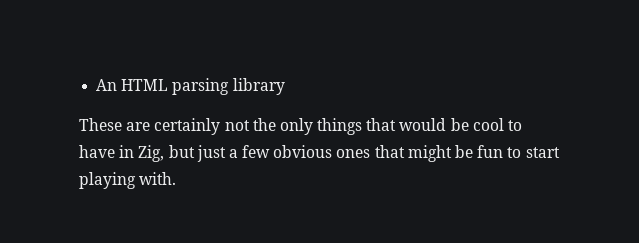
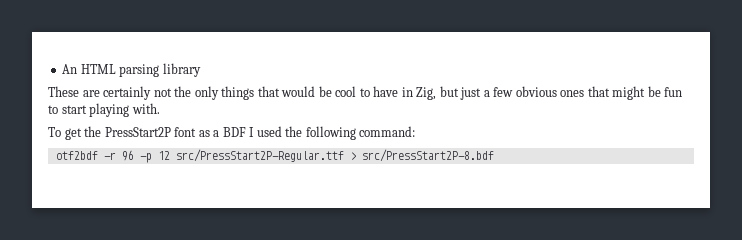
+ To get the PressStart2P font as a BDF I used the following command:
+ otf2bdf -r 96 -p 12 src/PressStart2P-Regular.ttf > src/PressStart2P-8.bdf

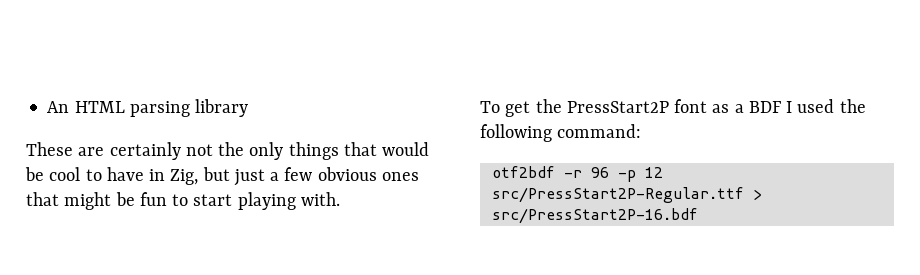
- otf2bdf -r 96 -p 12 src/PressStart2P-Regular.ttf > src/PressStart2P-8.bdf
+ otf2bdf -r 96 -p 12 src/PressStart2P-Regular.ttf > src/PressStart2P-16.bdf

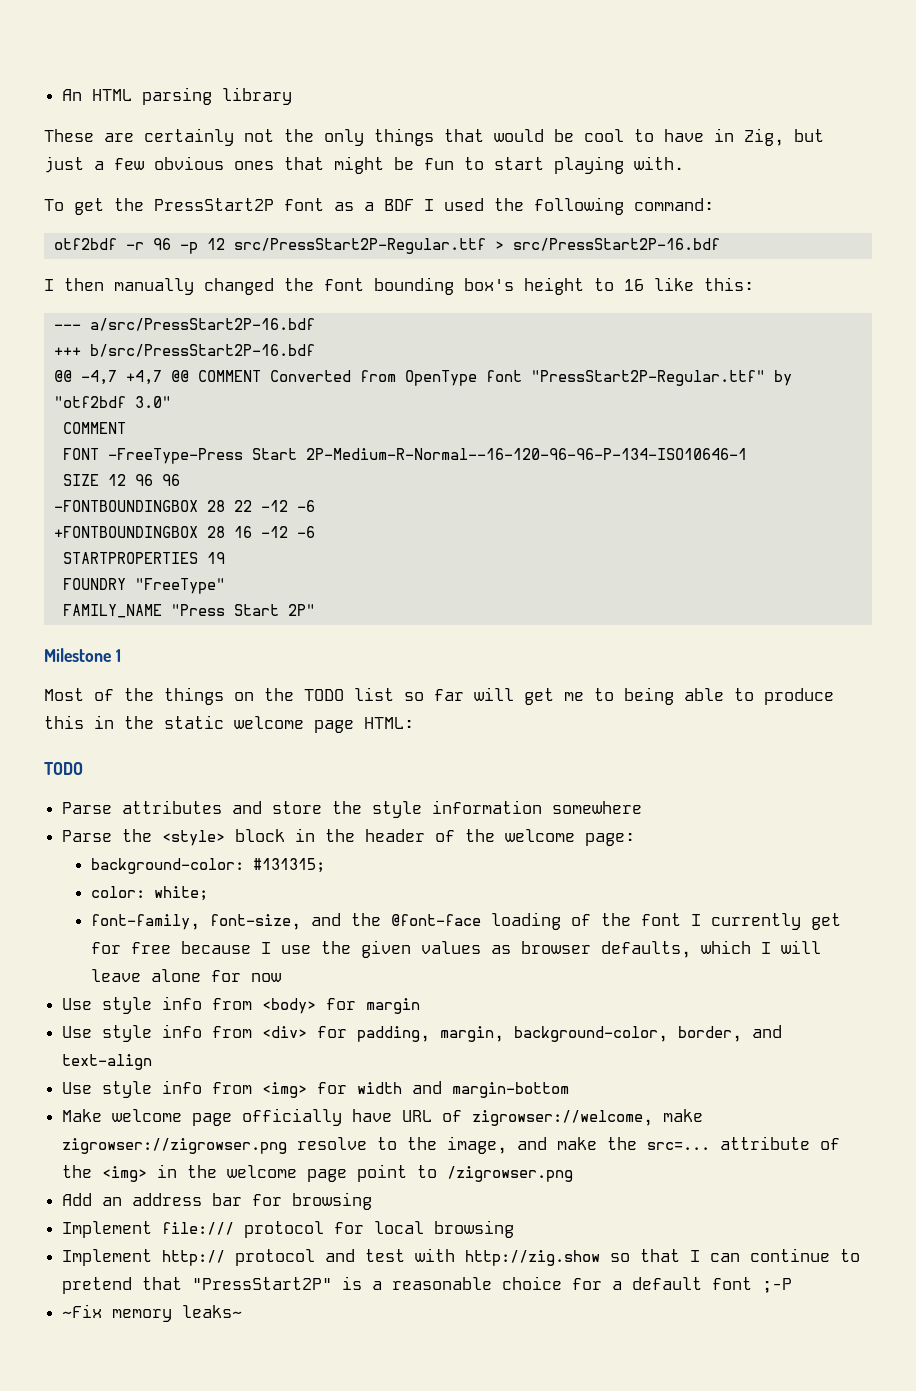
+ I then manually changed the font bounding box's height to 16 like this:
+ --- a/src/PressStart2P-16.bdf
+ +++ b/src/PressStart2P-16.bdf
+ @@ -4,7 +4,7 @@ COMMENT Converted from OpenType font "PressStart2P-Regular.ttf" by "otf2bdf 3.0"
+ COMMENT
+ FONT -FreeType-Press Start 2P-Medium-R-Normal--16-120-96-96-P-134-ISO10646-1
+ SIZE 12 96 96
+ -FONTBOUNDINGBOX 28 22 -12 -6
+ +FONTBOUNDINGBOX 28 16 -12 -6
+ STARTPROPERTIES 19
+ FOUNDRY "FreeType"
+ FAMILY_NAME "Press Start 2P"
+ Milestone 1
+ Most of the things on the TODO list so far will get me to being able to produce this in the static welcome page HTML:
+ TODO
+ Parse attributes and store the style information somewhere
+ Parse the <style> block in the header of the welcome page:
+ background-color: #131315;
+ color: white;
+ font-family, font-size, and the @font-face loading of the font I currently get for free because I use the given values as browser defaults, which I will leave alone for now
+ Use style info from <body> for margin
+ Use style info from <div> for padding, margin, background-color, border, and text-align
+ Use style info from <img> for width and margin-bottom
+ Make welcome page officially have URL of zigrowser://welcome, make zigrowser://zigrowser.png resolve to the image, and make the src=... attribute of the <img> in the welcome page point to /zigrowser.png
+ Add an address bar for browsing
+ Implement file:/// protocol for local browsing
+ Implement http:// protocol and test with http://zig.show so that I can continue to pretend that "PressStart2P" is a reasonable choice for a default font ;-P
+ ~Fix memory leaks~

